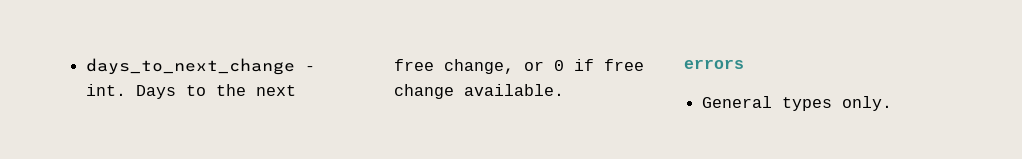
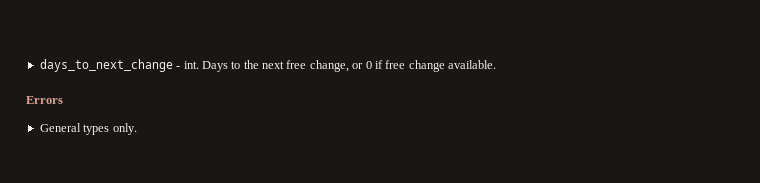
- errors
+ Errors

